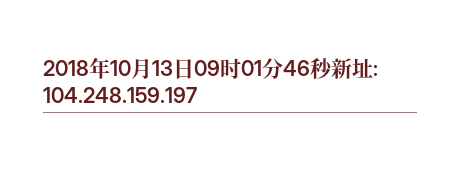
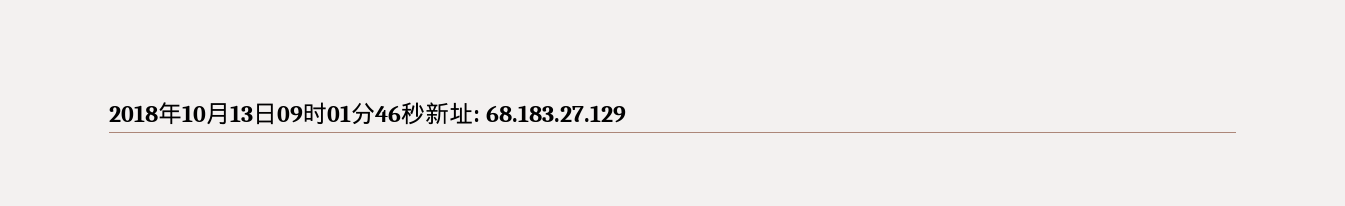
- 2018年10月13日09时01分46秒新址: 104.248.159.197
+ 2018年10月13日09时01分46秒新址: 68.183.27.129

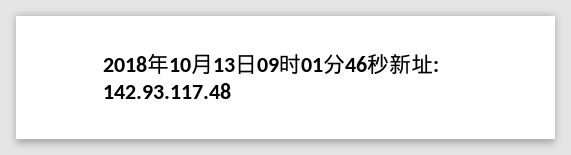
- 2018年10月13日09时01分46秒新址: 68.183.27.129
+ 2018年10月13日09时01分46秒新址: 142.93.117.48

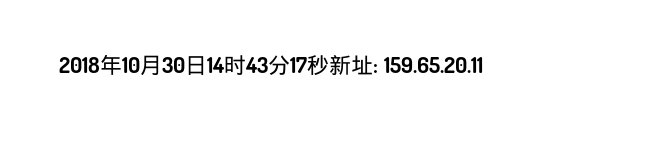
- 2018年10月13日09时01分46秒新址: 142.93.117.48
+ 2018年10月30日14时43分17秒新址: 159.65.20.11

